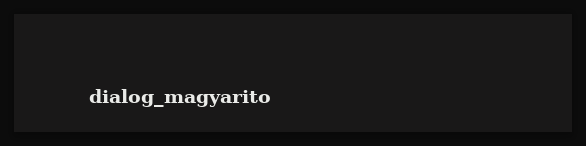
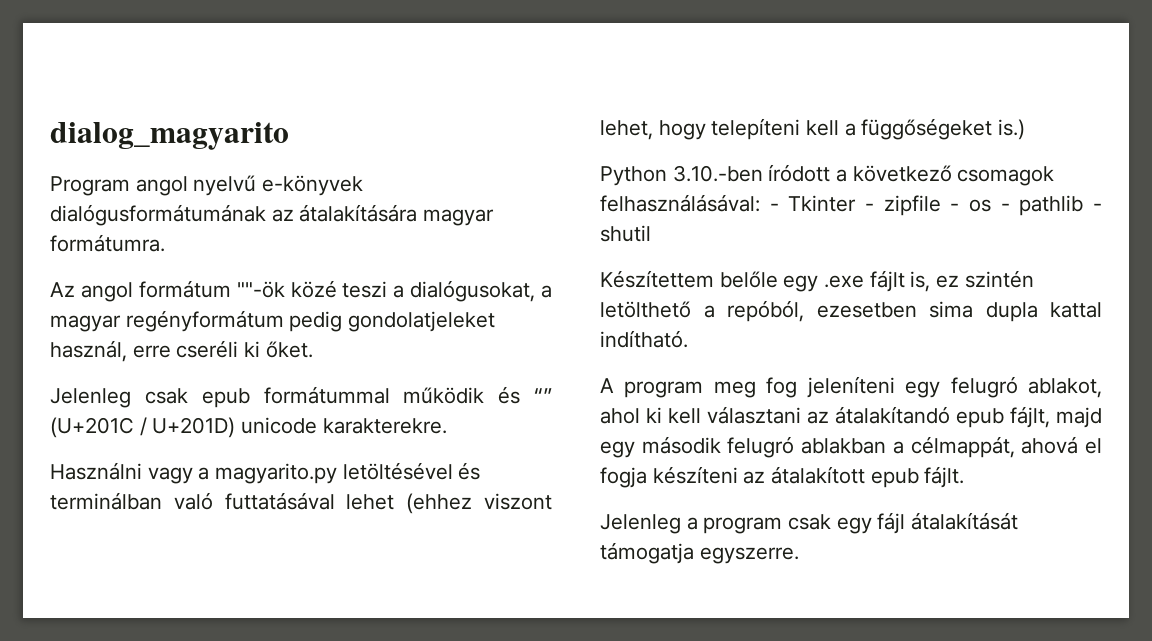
+ Program angol nyelvű e-könyvek dialógusformátumának az átalakítására magyar formátumra.
+ Az angol formátum ""-ök közé teszi a dialógusokat, a magyar regényformátum pedig gondolatjeleket használ, erre cseréli ki őket.
+ Jelenleg csak epub formátummal működik és “” (U+201C / U+201D) unicode karakterekre.
+ Használni vagy a magyarito.py letöltésével és terminálban való futtatásával lehet (ehhez viszont lehet, hogy telepíteni kell a függőségeket is.)
+ Python 3.10.-ben íródott a következő csomagok felhasználásával: - Tkinter - zipfile - os - pathlib - shutil
+ Készítettem belőle egy .exe fájlt is, ez szintén letölthető a repóból, ezesetben sima dupla kattal indítható.
+ A program meg fog jeleníteni egy felugró ablakot, ahol ki kell választani az átalakítandó epub fájlt, majd egy második felugró ablakban a célmappát, ahová el fogja készíteni az átalakított epub fájlt.
+ Jelenleg a program csak egy fájl átalakítását támogatja egyszerre.

